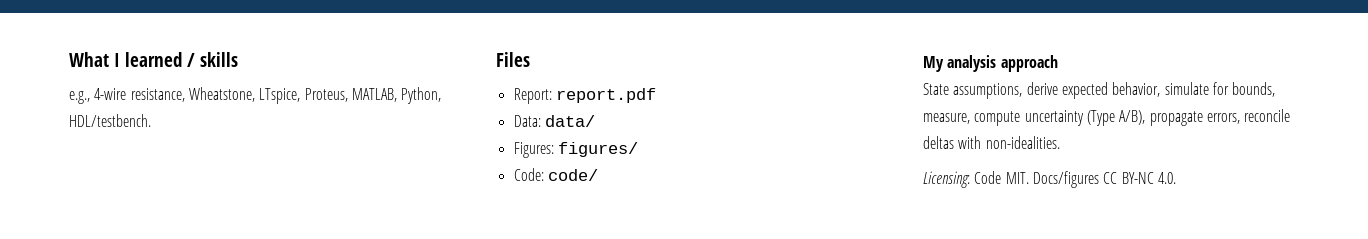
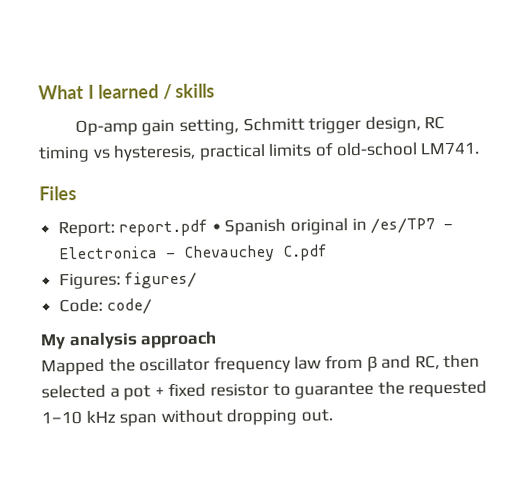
- e.g., 4-wire resistance, Wheatstone, LTspice, Proteus, MATLAB, Python, HDL/testbench.
+ Op-amp gain setting, Schmitt trigger design, RC timing vs hysteresis, practical limits of old-school LM741.
  Files
- Report: report.pdf
- Data: data/
+ Report: report.pdf • Spanish original in /es/TP7 - Electronica - Chevauchey C.pdf
- State assumptions, derive expected behavior, simulate for bounds, measure, compute uncertainty (Type A/B), propagate errors, reconcile deltas with non-idealities.
- Licensing: Code MIT. Docs/figures CC BY-NC 4.0.
+ Mapped the oscillator frequency law from β and RC, then selected a pot + fixed resistor to guarantee the requested 1–10 kHz span without dropping out.

